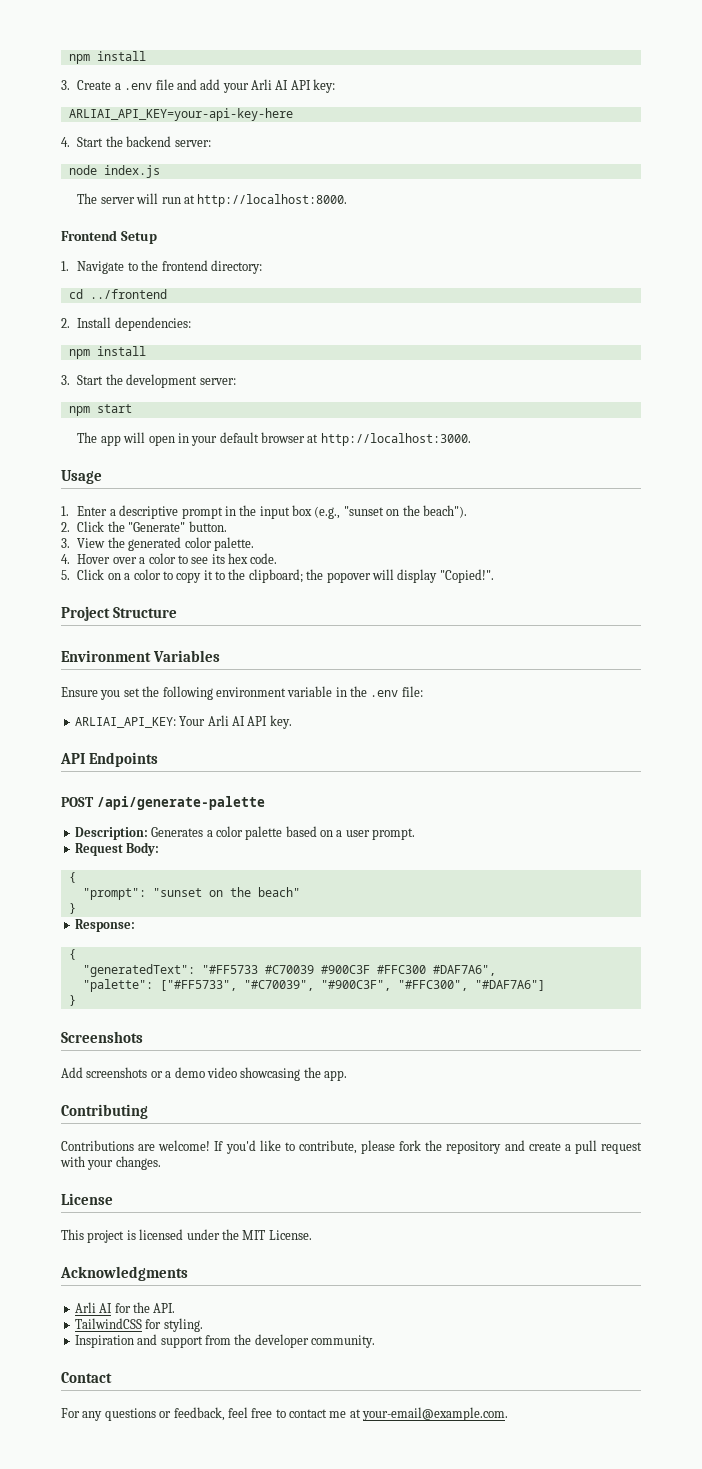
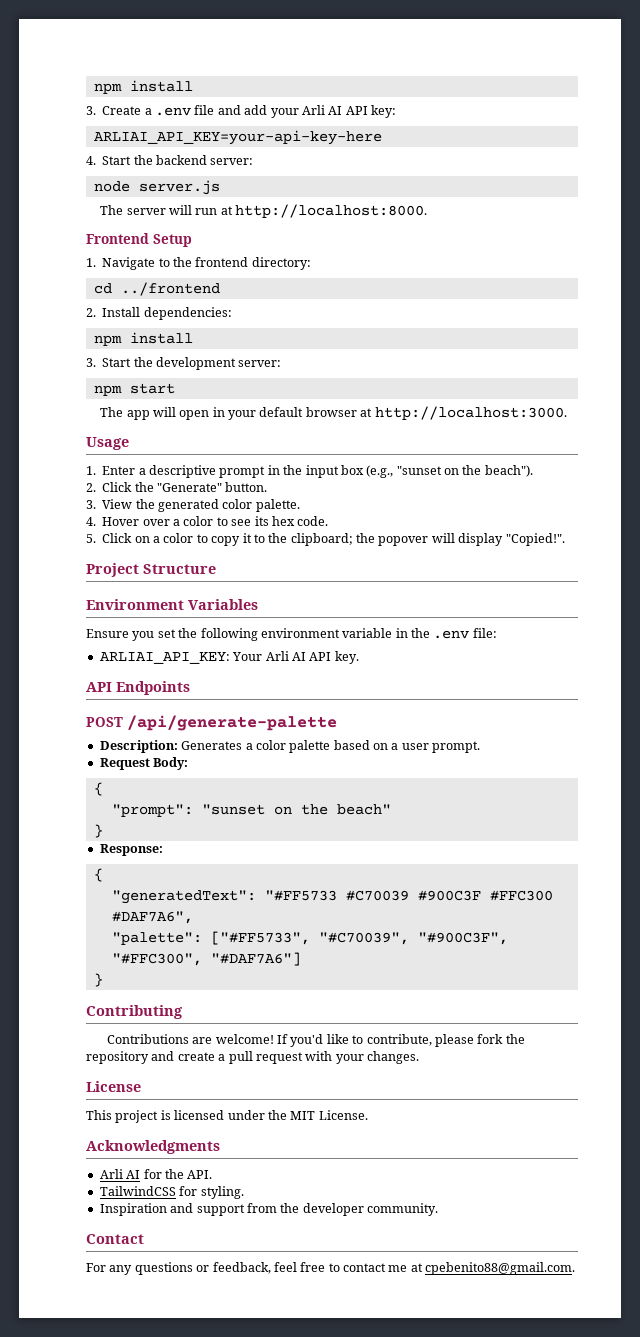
- node index.js
+ node server.js
- Screenshots
- Add screenshots or a demo video showcasing the app.
- For any questions or feedback, feel free to contact me at your-email@example.com.
+ For any questions or feedback, feel free to contact me at cpebenito88@gmail.com.

